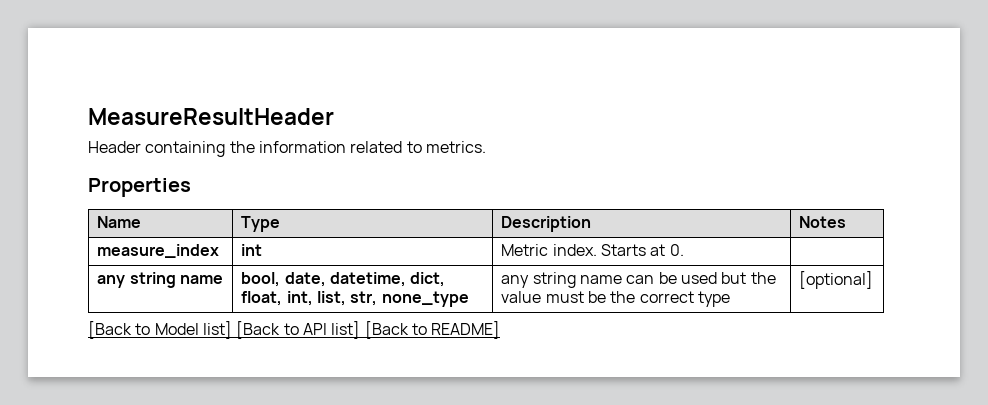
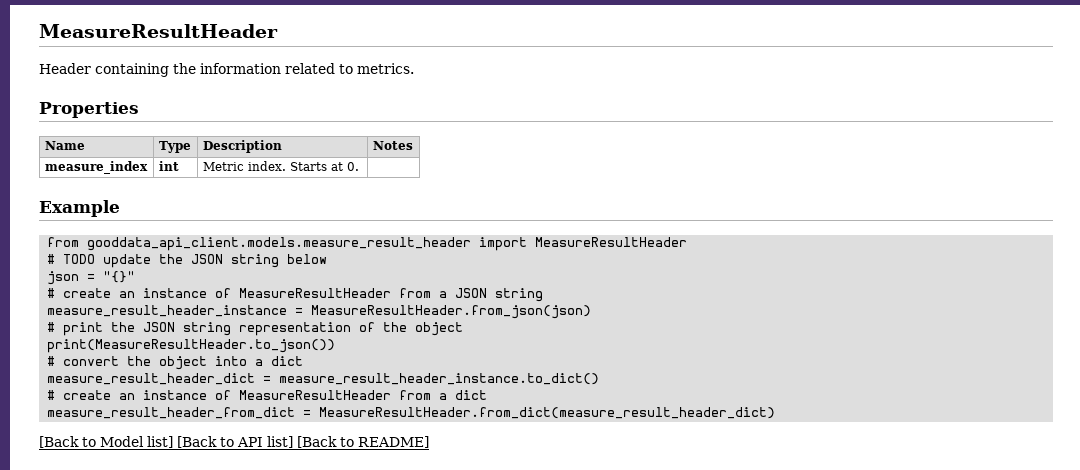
- any string name | bool, date, datetime, dict, float, int, list, str, none_type | any string name can be used but the value must be the correct type | [optional]
+ Example
+ from gooddata_api_client.models.measure_result_header import MeasureResultHeader
+ # TODO update the JSON string below
+ json = "{}"
+ # create an instance of MeasureResultHeader from a JSON string
+ measure_result_header_instance = MeasureResultHeader.from_json(json)
+ # print the JSON string representation of the object
+ print(MeasureResultHeader.to_json())
+ # convert the object into a dict
+ measure_result_header_dict = measure_result_header_instance.to_dict()
+ # create an instance of MeasureResultHeader from a dict
+ measure_result_header_from_dict = MeasureResultHeader.from_dict(measure_result_header_dict)

